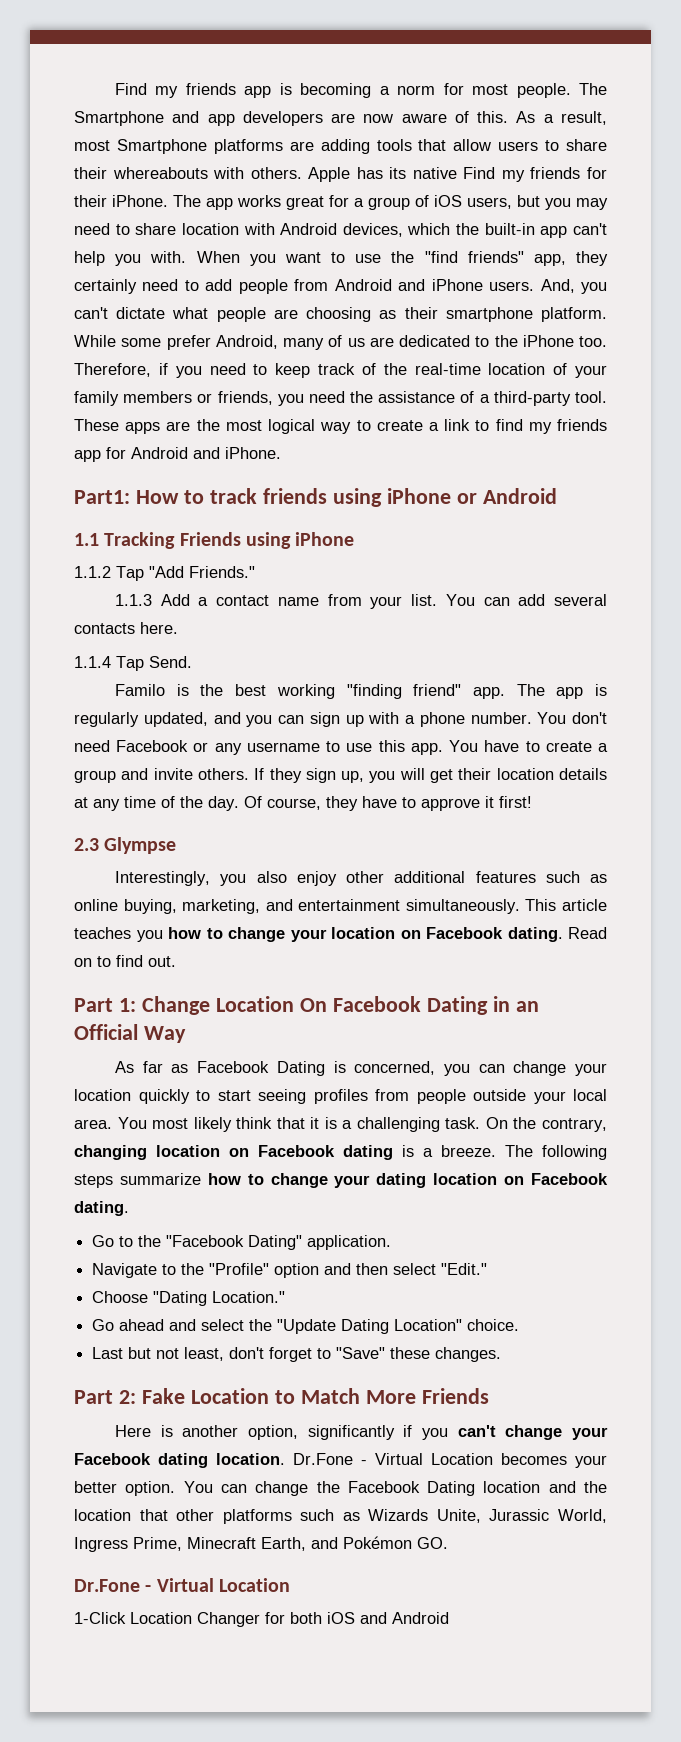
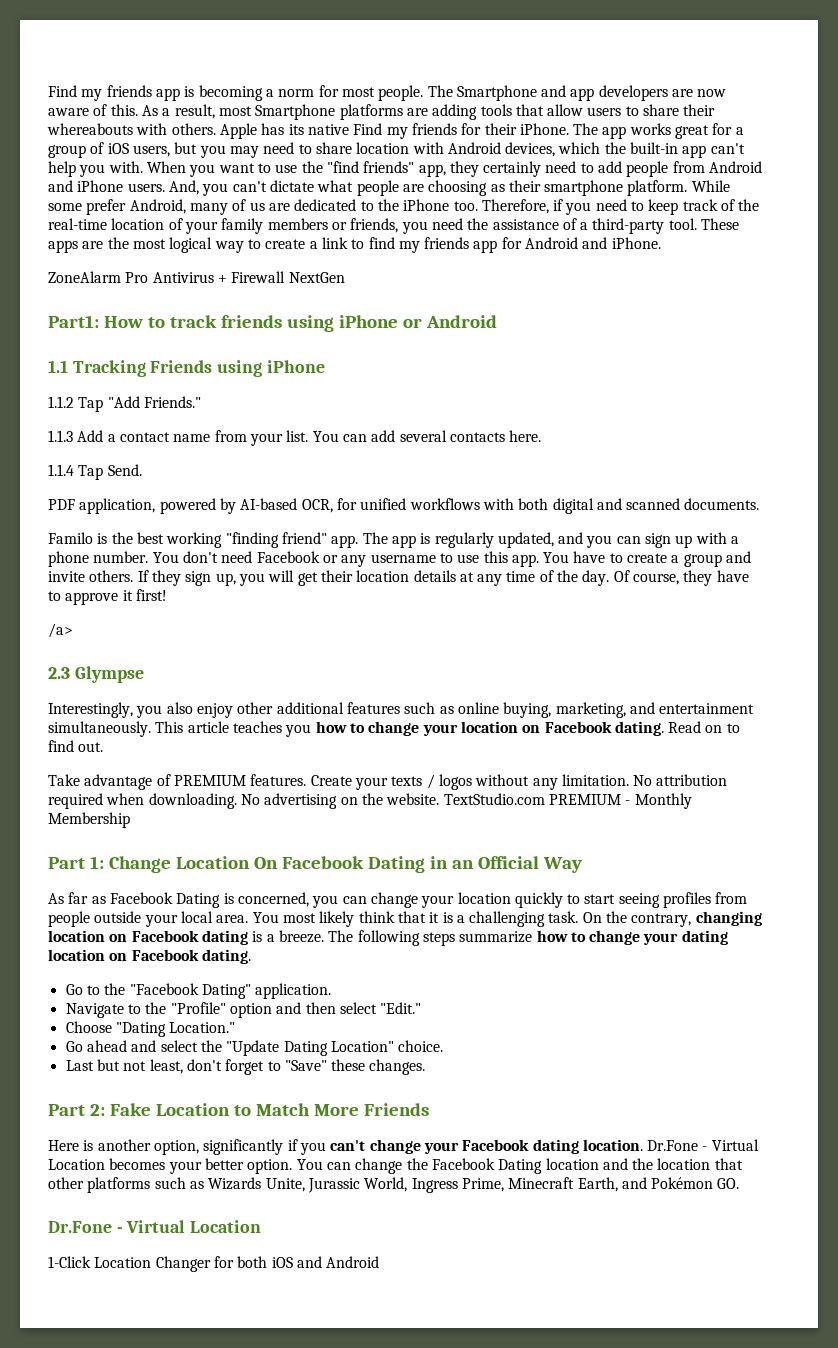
+ ZoneAlarm Pro Antivirus + Firewall NextGen
+ PDF application, powered by AI-based OCR, for unified workflows with both digital and scanned documents.
+ /a>
+ Take advantage of PREMIUM features. Create your texts / logos without any limitation. No attribution required when downloading. No advertising on the website. TextStudio.com PREMIUM - Monthly Membership

